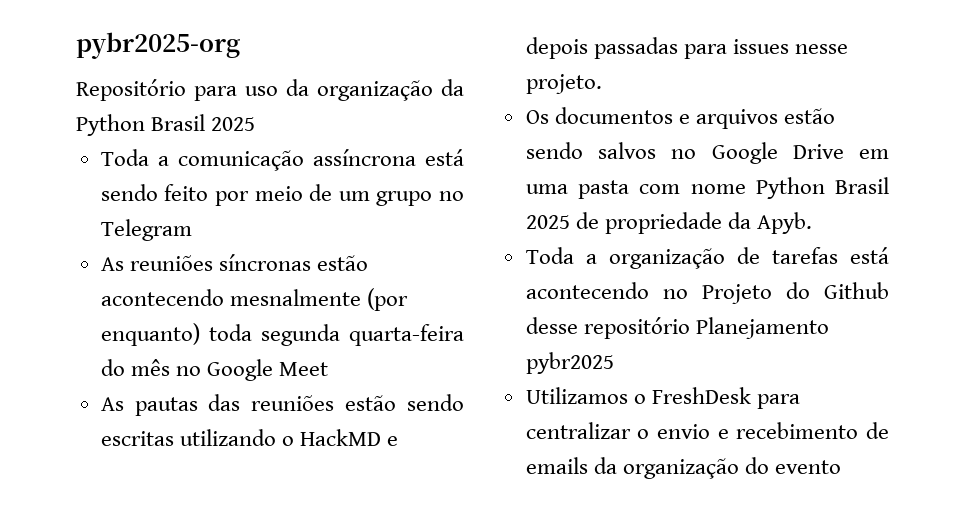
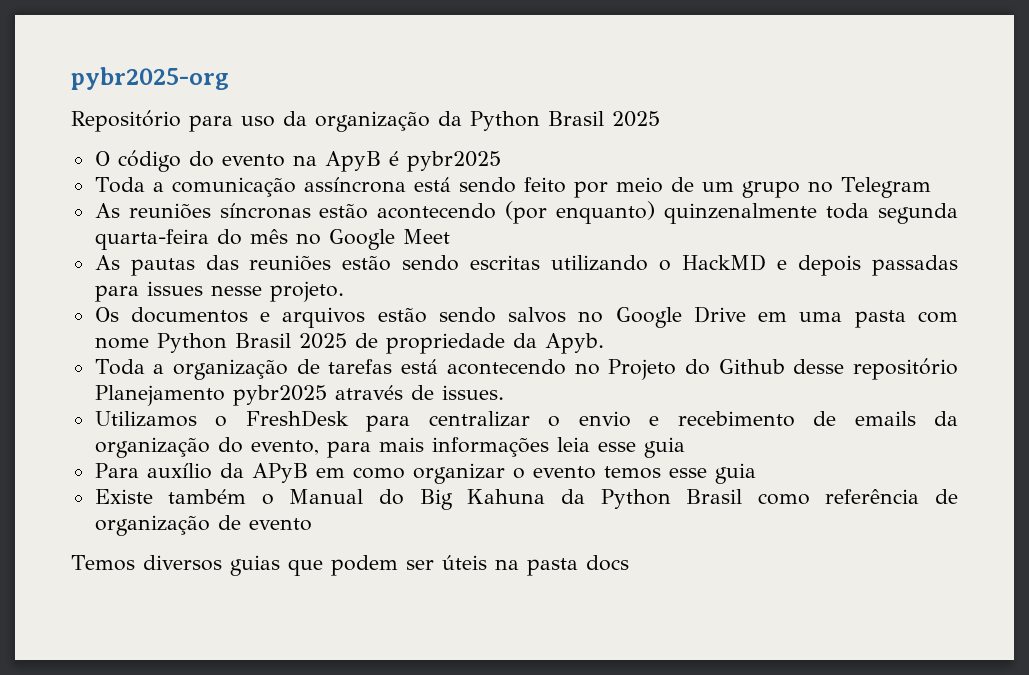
+ O código do evento na ApyB é pybr2025
- As reuniões síncronas estão acontecendo mesnalmente (por enquanto) toda segunda quarta-feira do mês no Google Meet
+ As reuniões síncronas estão acontecendo (por enquanto) quinzenalmente toda segunda quarta-feira do mês no Google Meet
- Toda a organização de tarefas está acontecendo no Projeto do Github desse repositório Planejamento pybr2025
+ Toda a organização de tarefas está acontecendo no Projeto do Github desse repositório Planejamento pybr2025 através de issues.
- Utilizamos o FreshDesk para centralizar o envio e recebimento de emails da organização do evento
+ Utilizamos o FreshDesk para centralizar o envio e recebimento de emails da organização do evento, para mais informações leia esse guia
+ Para auxílio da APyB em como organizar o evento temos esse guia
+ Existe também o Manual do Big Kahuna da Python Brasil como referência de organização de evento
+ Temos diversos guias que podem ser úteis na pasta docs

